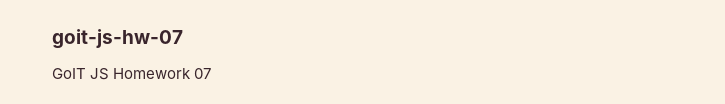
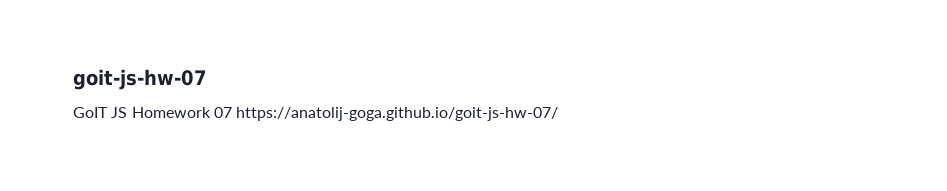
- GoIT JS Homework 07
+ GoIT JS Homework 07 https://anatolij-goga.github.io/goit-js-hw-07/

